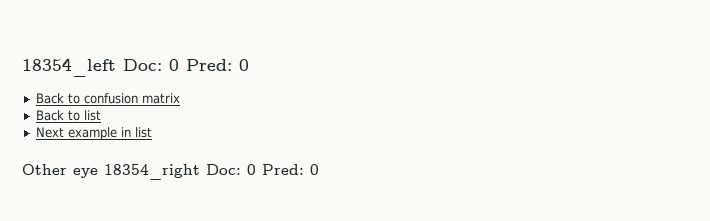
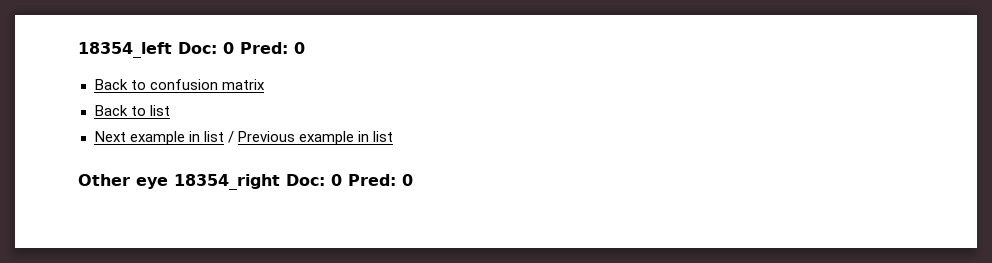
- Next example in list
+ Next example in list / Previous example in list

